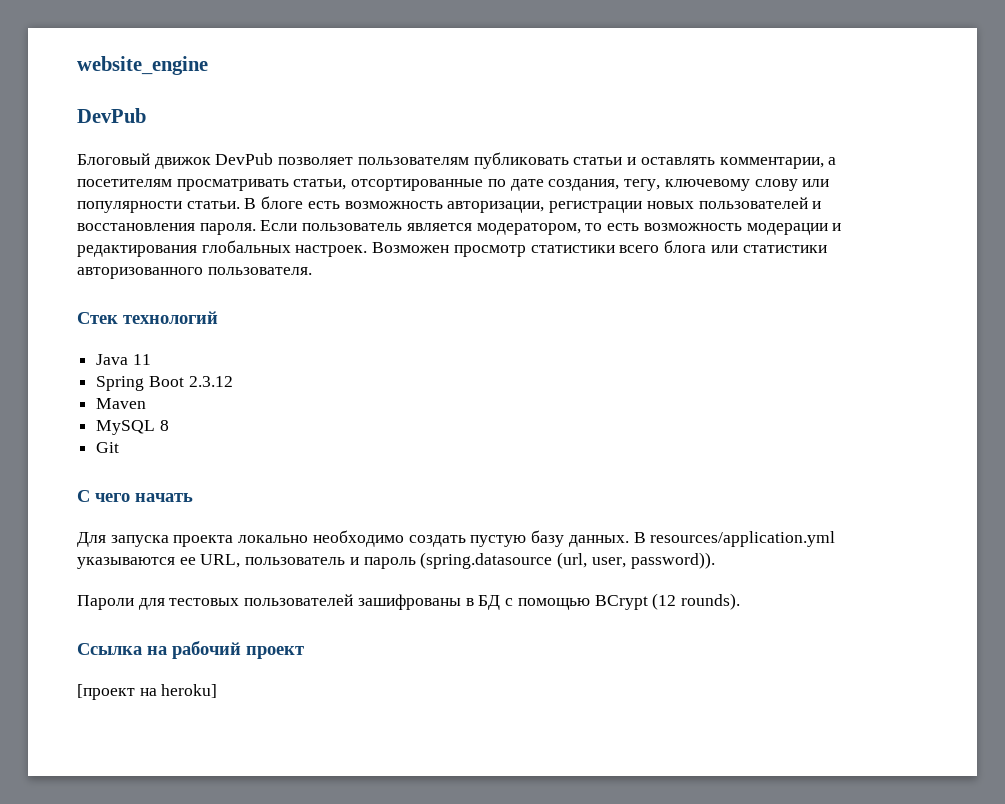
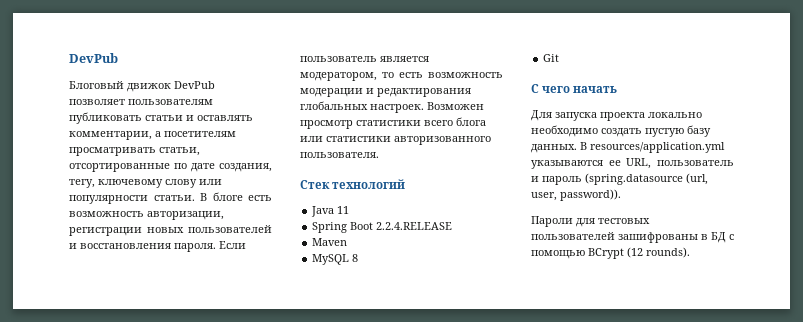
- website_engine
- Spring Boot 2.3.12
+ Spring Boot 2.2.4.RELEASE
- Ссылка на рабочий проект
- [проект на heroku]

